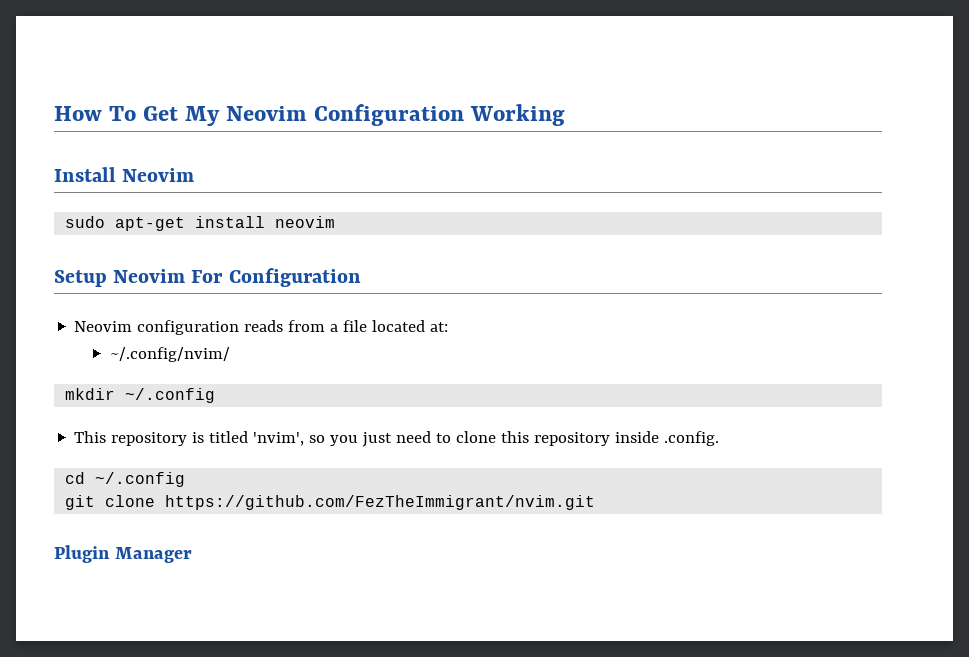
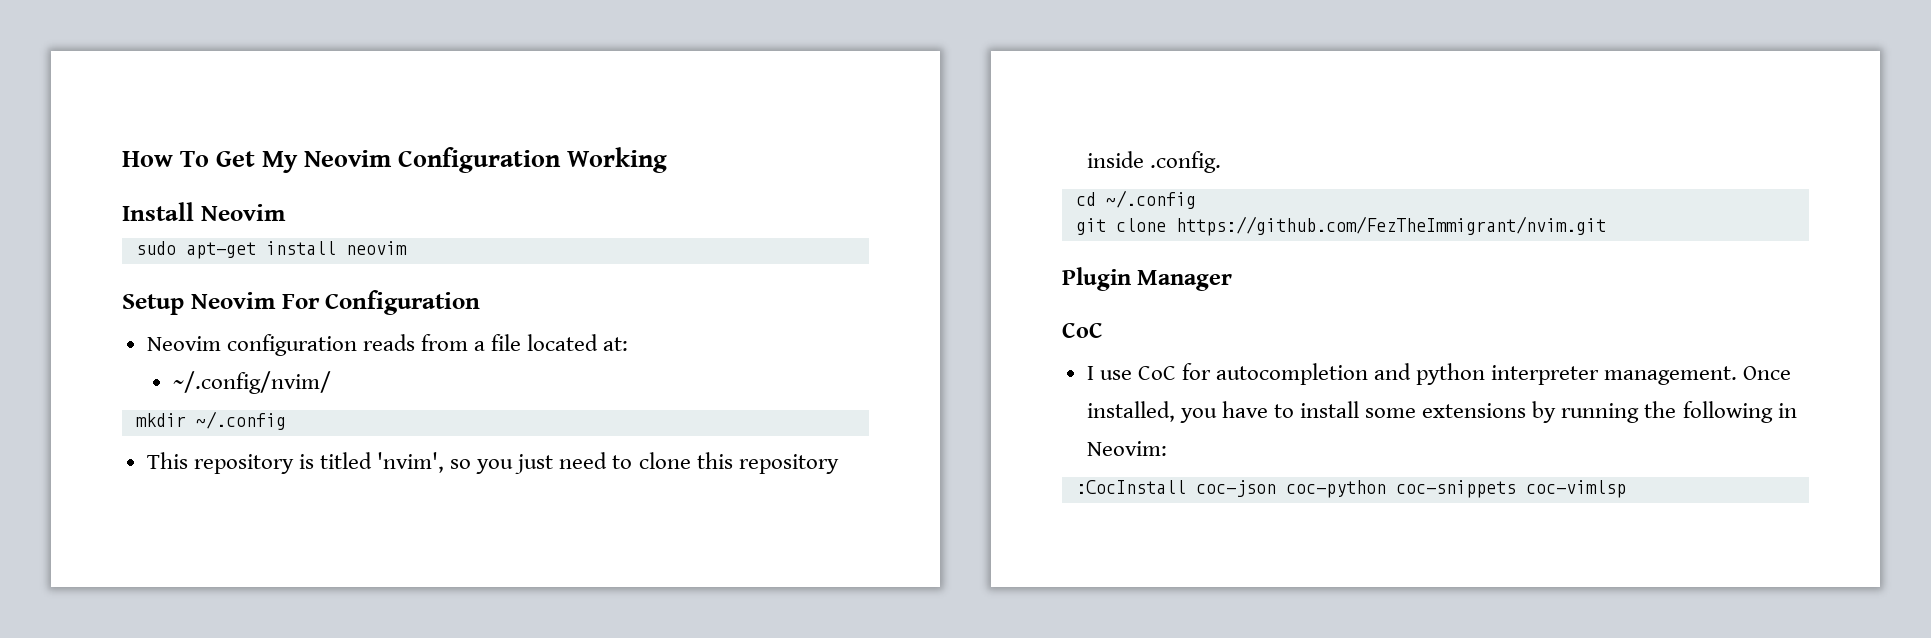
  Plugin Manager
+ CoC
+ I use CoC for autocompletion and python interpreter management. Once installed, you have to install some extensions by running the following in Neovim:
+ :CocInstall coc-json coc-python coc-snippets coc-vimlsp

